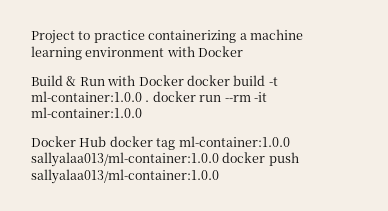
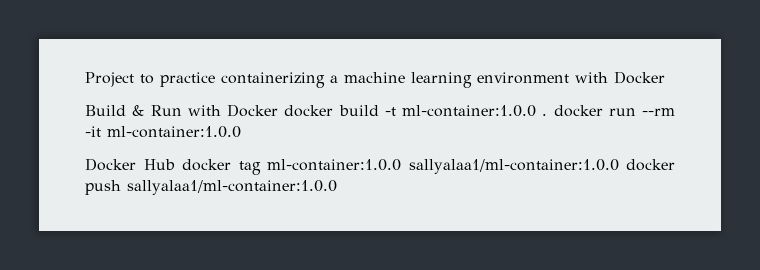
- Docker Hub docker tag ml-container:1.0.0 sallyalaa013/ml-container:1.0.0 docker push sallyalaa013/ml-container:1.0.0
+ Docker Hub docker tag ml-container:1.0.0 sallyalaa1/ml-container:1.0.0 docker push sallyalaa1/ml-container:1.0.0

